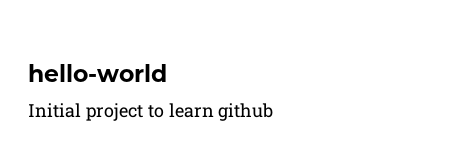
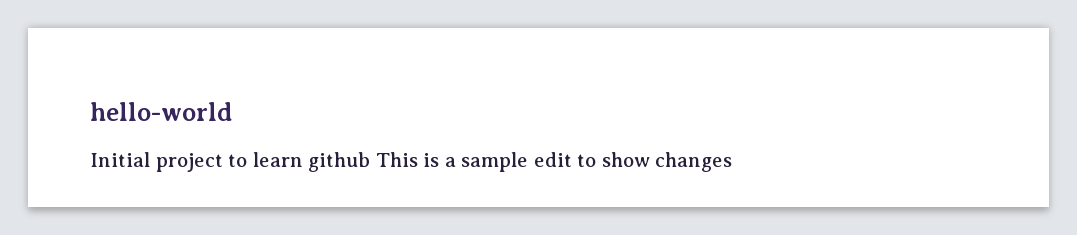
- Initial project to learn github
+ Initial project to learn github This is a sample edit to show changes

